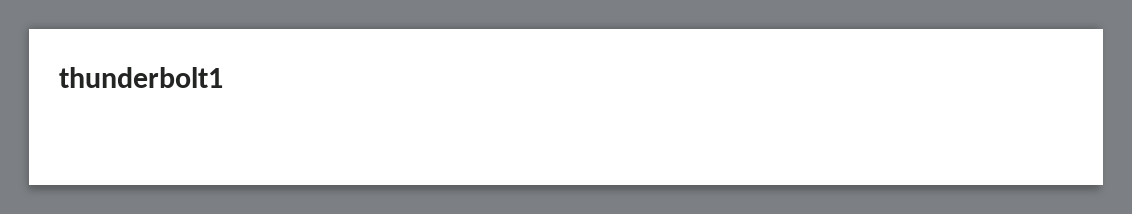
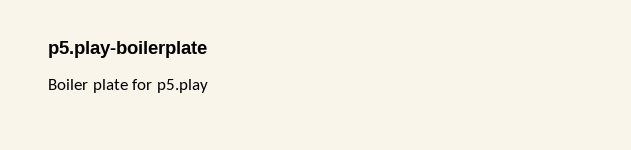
- thunderbolt1
+ p5.play-boilerplate
+ Boiler plate for p5.play

